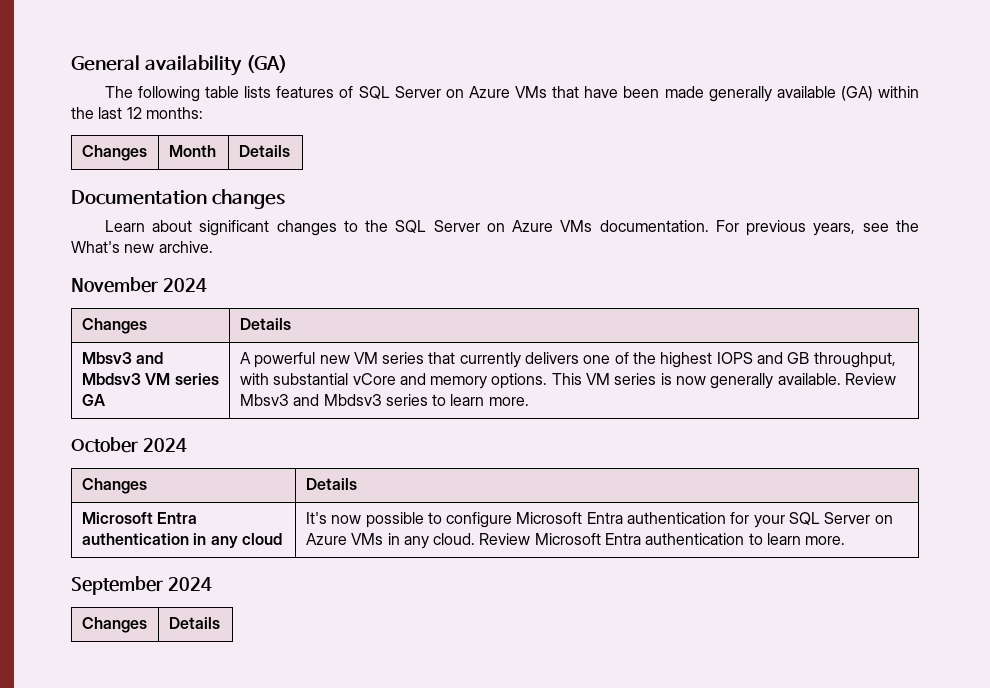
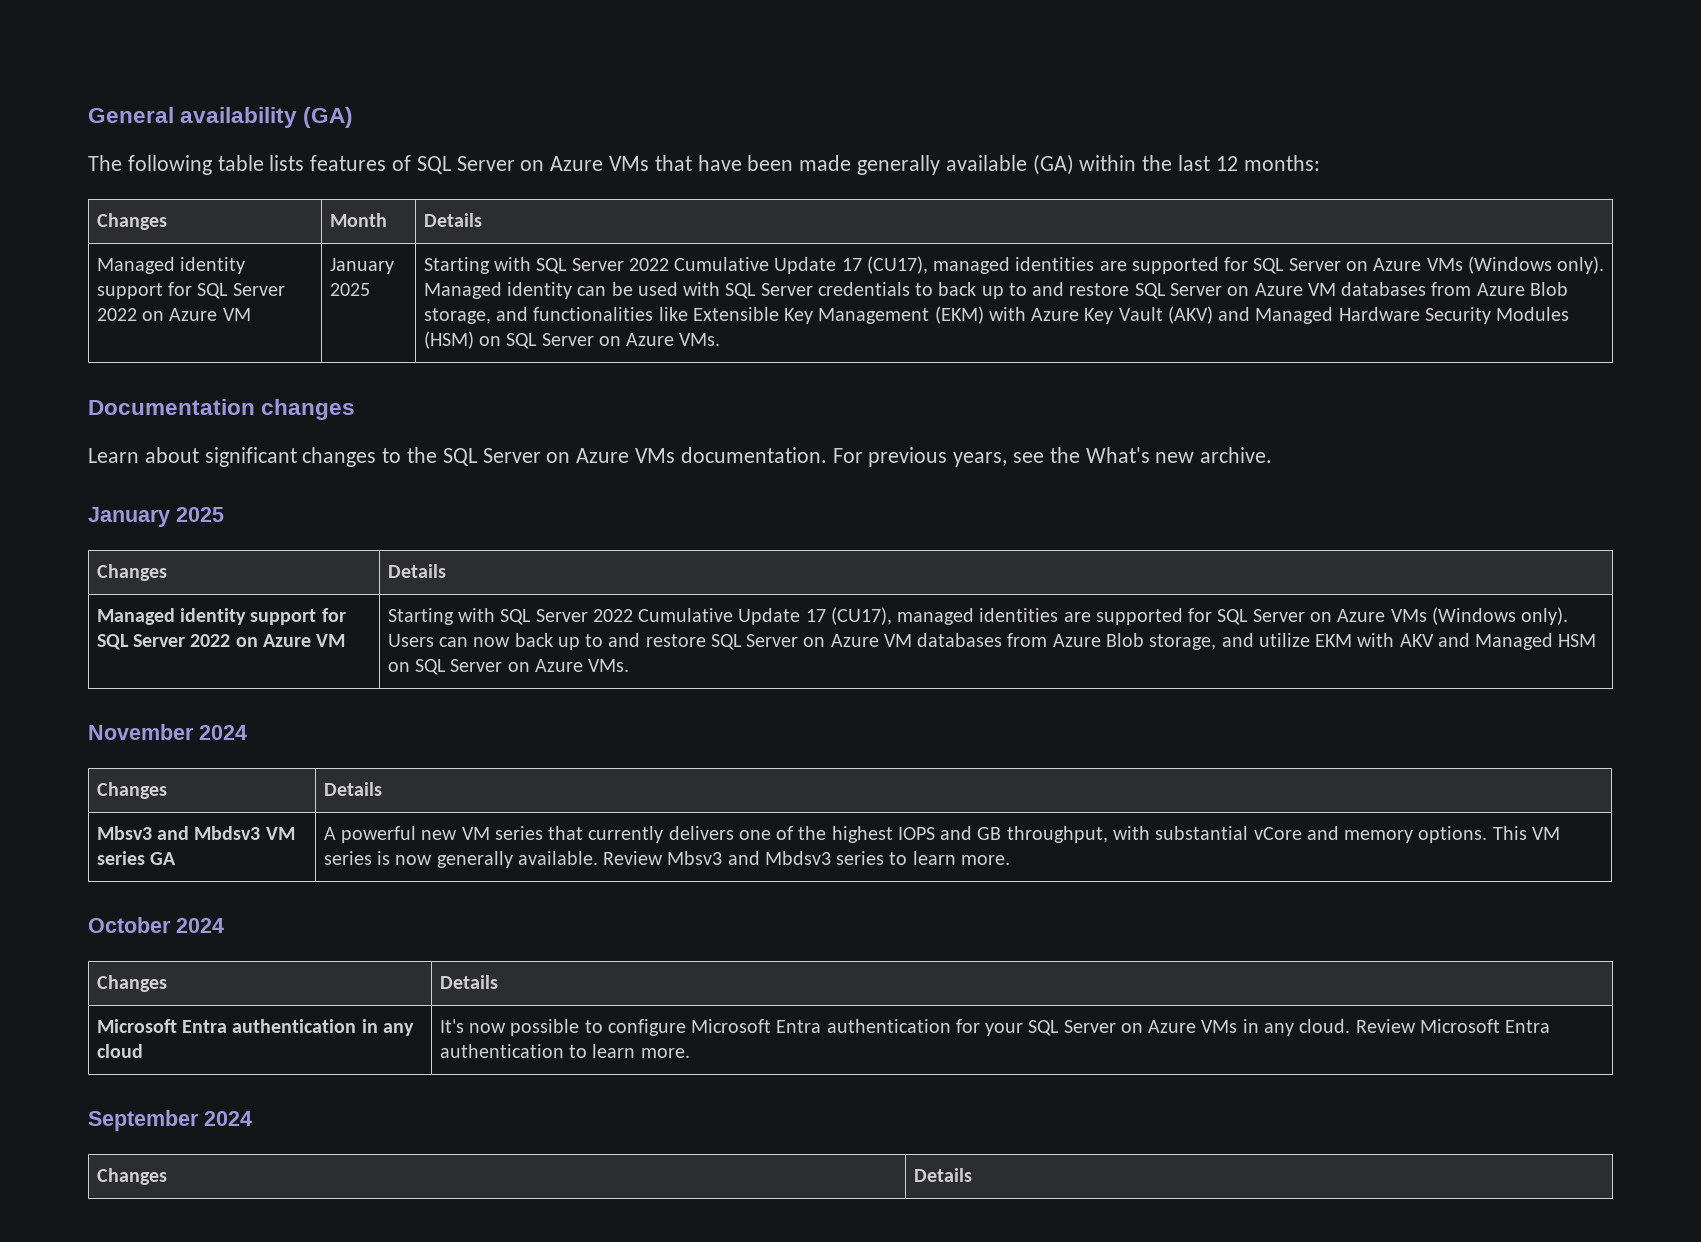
+ Managed identity support for SQL Server 2022 on Azure VM | January 2025 | Starting with SQL Server 2022 Cumulative Update 17 (CU17), managed identities are supported for SQL Server on Azure VMs (Windows only). Managed identity can be used with SQL Server credentials to back up to and restore SQL Server on Azure VM databases from Azure Blob storage, and functionalities like Extensible Key Management (EKM) with Azure Key Vault (AKV) and Managed Hardware Security Modules (HSM) on SQL Server on Azure VMs.
  For previous years, see the What's new archive.
+ January 2025
+ Changes | Details
+ Managed identity support for SQL Server 2022 on Azure VM | Starting with SQL Server 2022 Cumulative Update 17 (CU17), managed identities are supported for SQL Server on Azure VMs (Windows only). Users can now back up to and restore SQL Server on Azure VM databases from Azure Blob storage, and utilize EKM with AKV and Managed HSM on SQL Server on Azure VMs.

